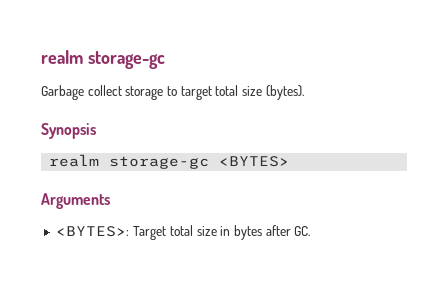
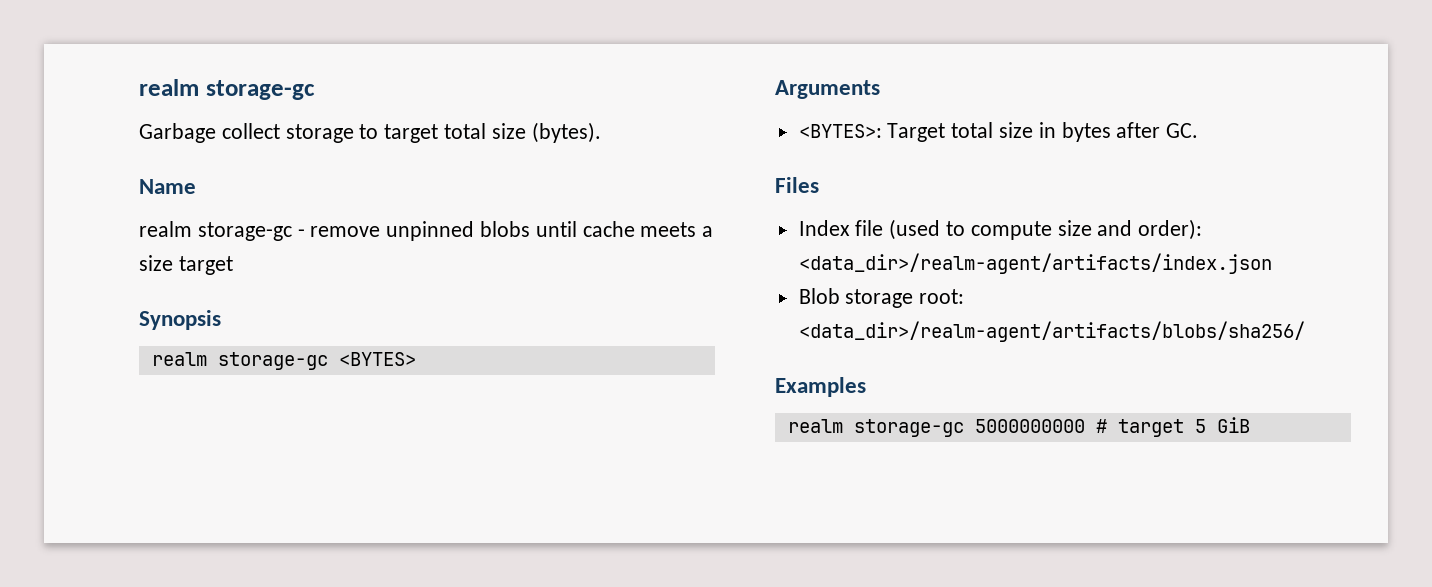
+ Name
+ realm storage-gc - remove unpinned blobs until cache meets a size target
+ Files
+ Index file (used to compute size and order): <data_dir>/realm-agent/artifacts/index.json
+ Blob storage root: <data_dir>/realm-agent/artifacts/blobs/sha256/
+ Examples
+ realm storage-gc 5000000000 # target 5 GiB

